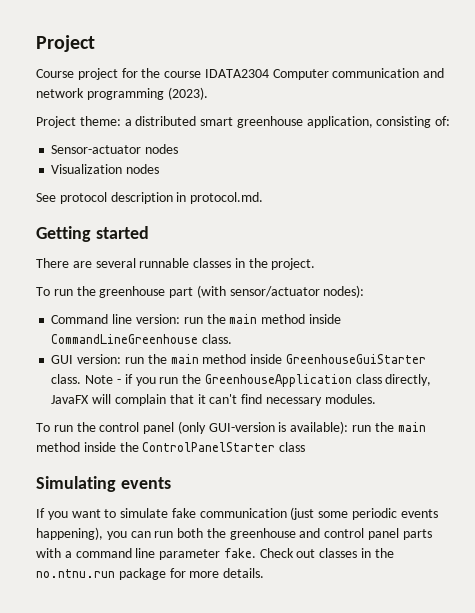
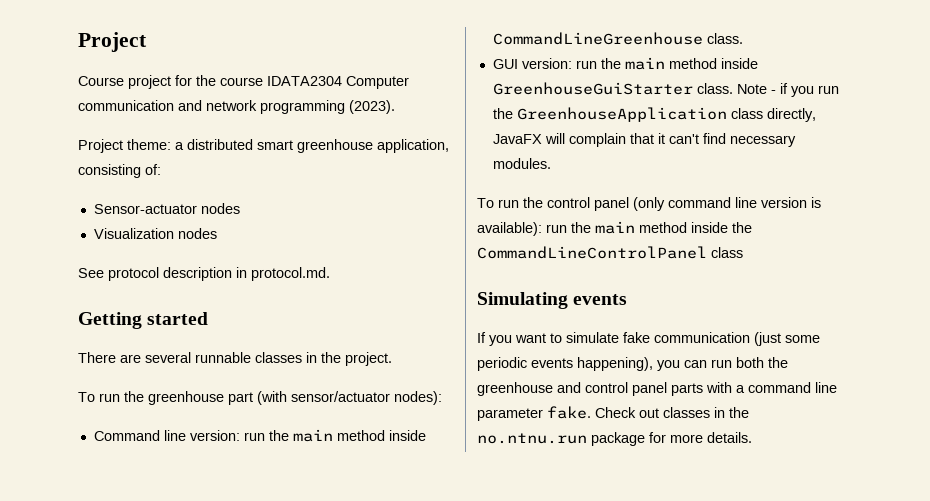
- To run the control panel (only GUI-version is available): run the main method inside the ControlPanelStarter class
+ To run the control panel (only command line version is available): run the main method inside the CommandLineControlPanel class

